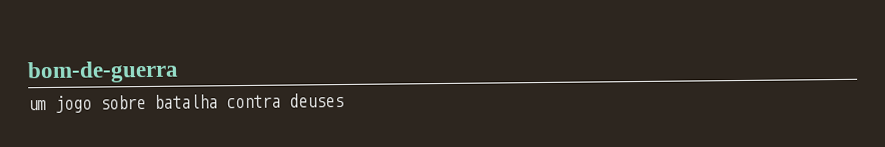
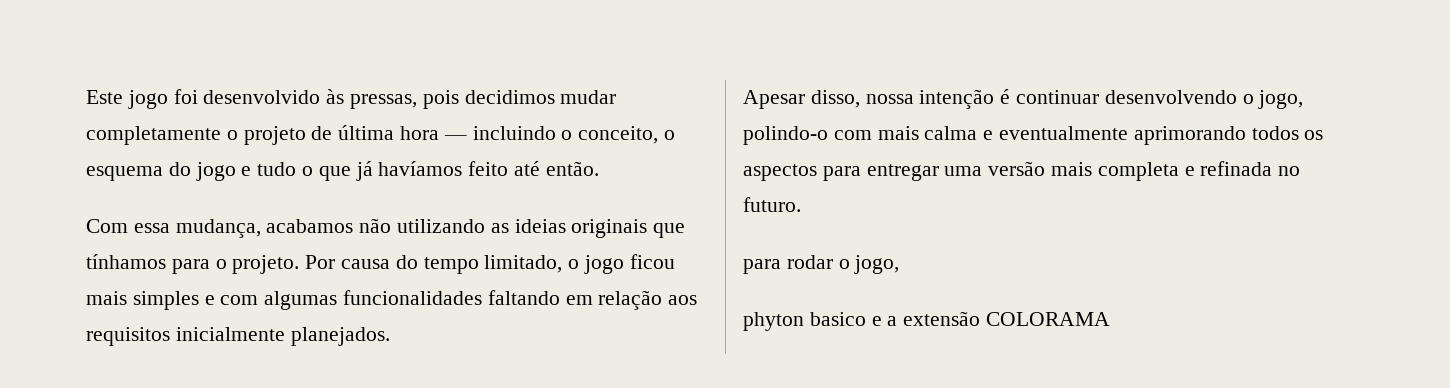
- bom-de-guerra
- um jogo sobre batalha contra deuses
+ Este jogo foi desenvolvido às pressas, pois decidimos mudar completamente o projeto de última hora — incluindo o conceito, o esquema do jogo e tudo o que já havíamos feito até então.
+ Com essa mudança, acabamos não utilizando as ideias originais que tínhamos para o projeto. Por causa do tempo limitado, o jogo ficou mais simples e com algumas funcionalidades faltando em relação aos requisitos inicialmente planejados.
+ Apesar disso, nossa intenção é continuar desenvolvendo o jogo, polindo-o com mais calma e eventualmente aprimorando todos os aspectos para entregar uma versão mais completa e refinada no futuro.
+ para rodar o jogo,
+ phyton basico e a extensão COLORAMA

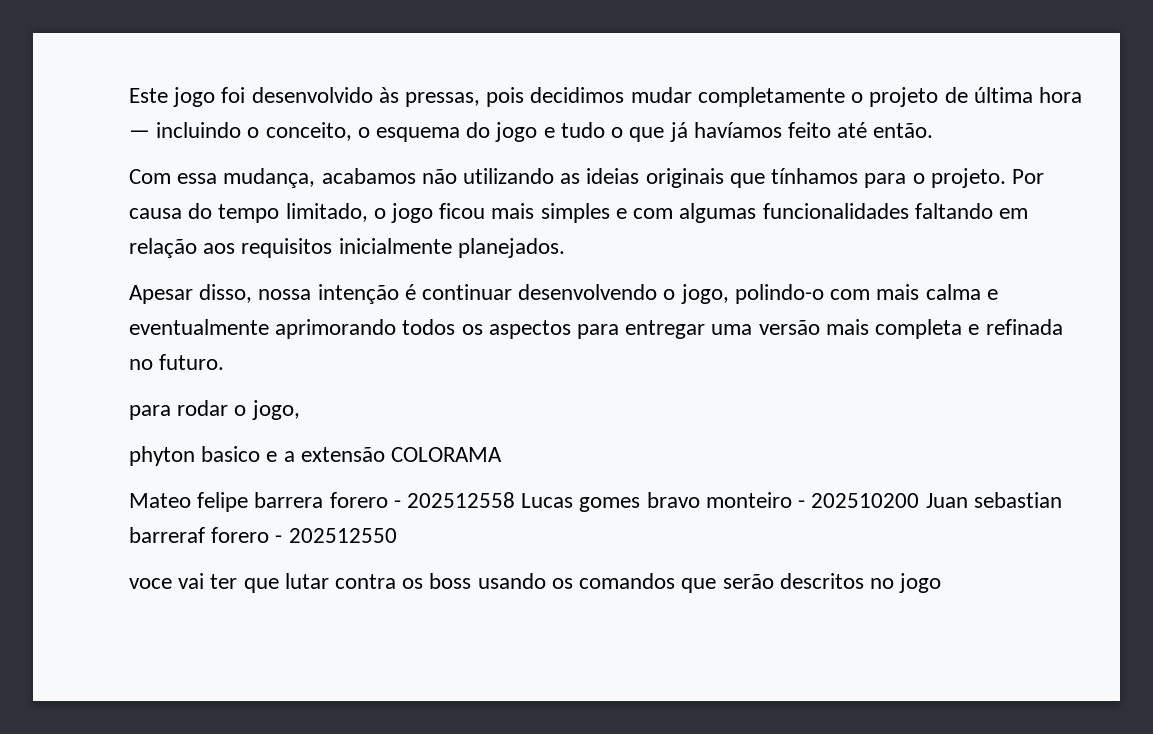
+ Mateo felipe barrera forero - 202512558 Lucas gomes bravo monteiro - 202510200 Juan sebastian barreraf forero - 202512550
+ voce vai ter que lutar contra os boss usando os comandos que serão descritos no jogo

